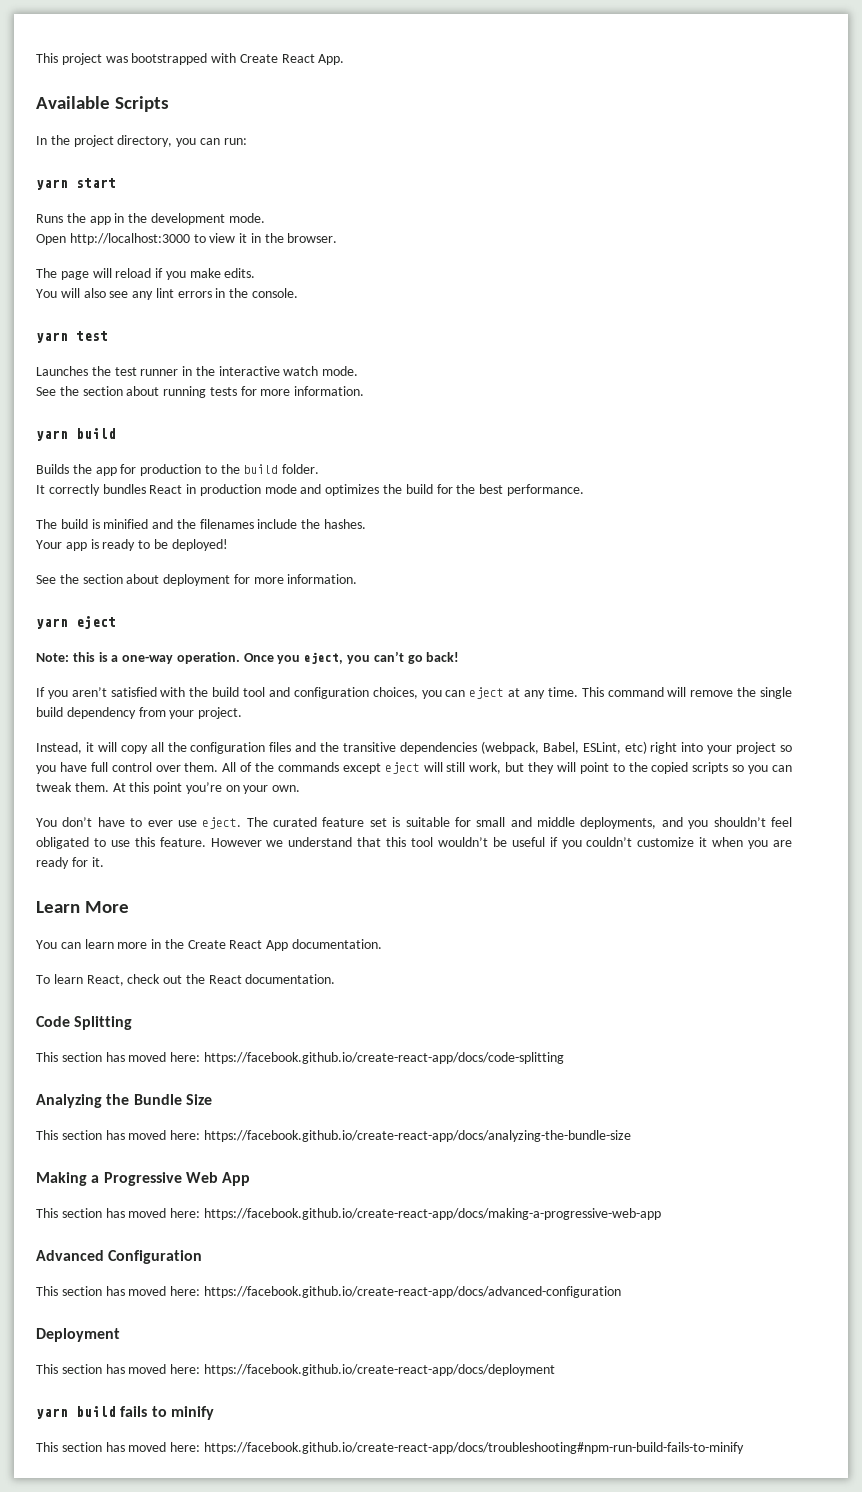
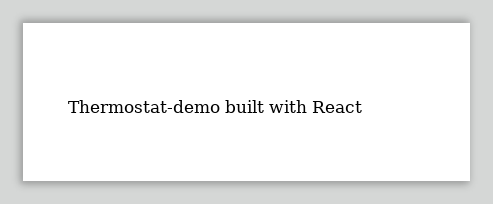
- This project was bootstrapped with Create React App.
- Available Scripts
- In the project directory, you can run:
- yarn start
- Runs the app in the development mode.
- Open http://localhost:3000 to view it in the browser.
- The page will reload if you make edits.
- You will also see any lint errors in the console.
- yarn test
- Launches the test runner in the interactive watch mode.
- See the section about running tests for more information.
- yarn build
- Builds the app for production to the build folder.
- It correctly bundles React in production mode and optimizes the build for the best performance.
- The build is minified and the filenames include the hashes.
- Your app is ready to be deployed!
- See the section about deployment for more information.
- yarn eject
- Note: this is a one-way operation. Once you eject, you can’t go back!
- If you aren’t satisfied with the build tool and configuration choices, you can eject at any time. This command will remove the single build dependency from your project.
- Instead, it will copy all the configuration files and the transitive dependencies (webpack, Babel, ESLint, etc) right into your project so you have full control over them. All of the commands except eject will still work, but they will point to the copied scripts so you can tweak them. At this point you’re on your own.
- You don’t have to ever use eject. The curated feature set is suitable for small and middle deployments, and you shouldn’t feel obligated to use this feature. However we understand that this tool wouldn’t be useful if you couldn’t customize it when you are ready for it.
- Learn More
- You can learn more in the Create React App documentation.
- To learn React, check out the React documentation.
- Code Splitting
- This section has moved here: https://facebook.github.io/create-react-app/docs/code-splitting
- Analyzing the Bundle Size
- This section has moved here: https://facebook.github.io/create-react-app/docs/analyzing-the-bundle-size
- Making a Progressive Web App
- This section has moved here: https://facebook.github.io/create-react-app/docs/making-a-progressive-web-app
- Advanced Configuration
- This section has moved here: https://facebook.github.io/create-react-app/docs/advanced-configuration
- Deployment
- This section has moved here: https://facebook.github.io/create-react-app/docs/deployment
- yarn build fails to minify
- This section has moved here: https://facebook.github.io/create-react-app/docs/troubleshooting#npm-run-build-fails-to-minify
+ Thermostat-demo built with React

